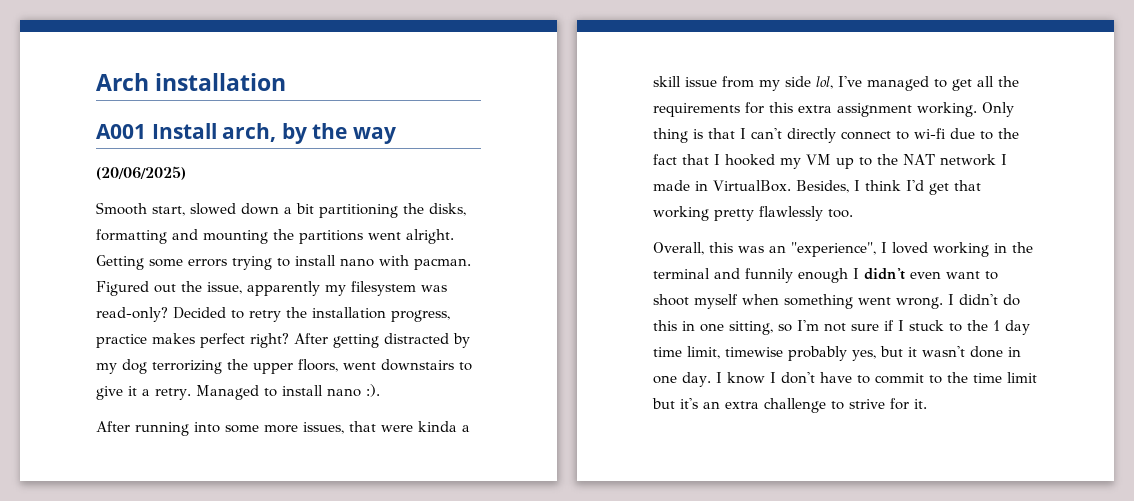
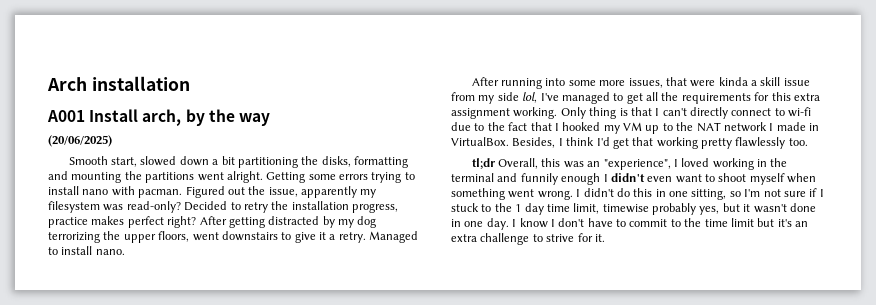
- Managed to install nano :).
+ Managed to install nano.
- Overall, this was an "experience", I loved working in the terminal and funnily enough I didn't even want to shoot myself when something went wrong.
+ tl;dr Overall, this was an "experience", I loved working in the terminal and funnily enough I didn't even want to shoot myself when something went wrong.

